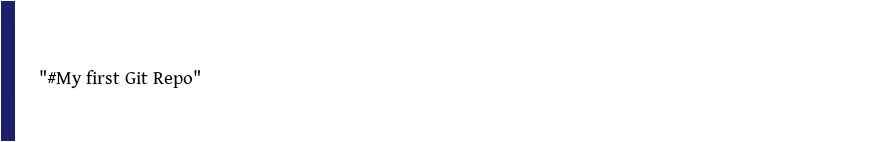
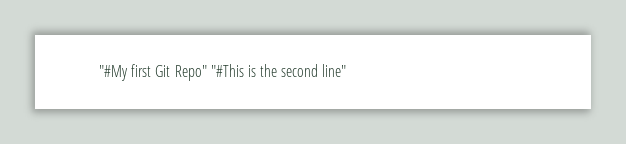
- "#My first Git Repo"
+ "#My first Git Repo" "#This is the second line"

